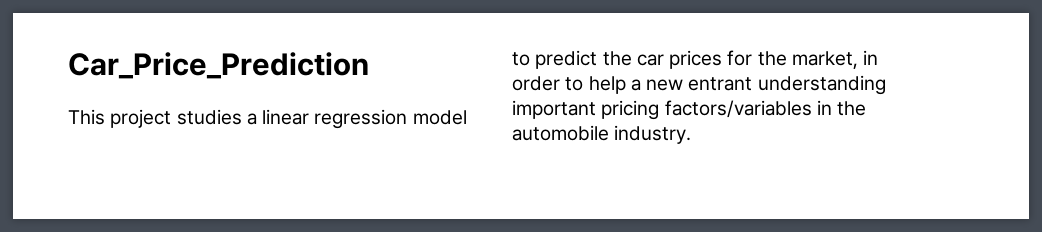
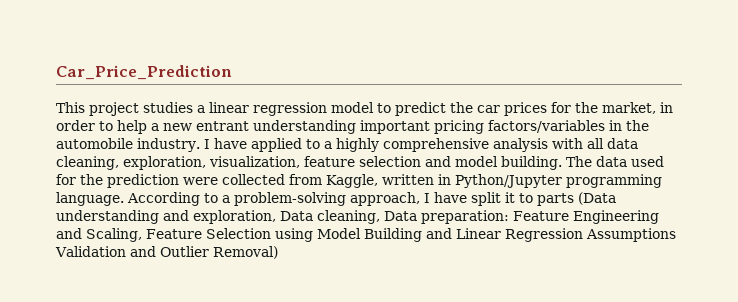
+ I have applied to a highly comprehensive analysis with all data cleaning, exploration, visualization, feature selection and model building. The data used for the prediction were collected from Kaggle, written in Python/Jupyter programming language. According to a problem-solving approach, I have split it to parts (Data understanding and exploration, Data cleaning, Data preparation: Feature Engineering and Scaling, Feature Selection using Model Building and Linear Regression Assumptions Validation and Outlier Removal)

